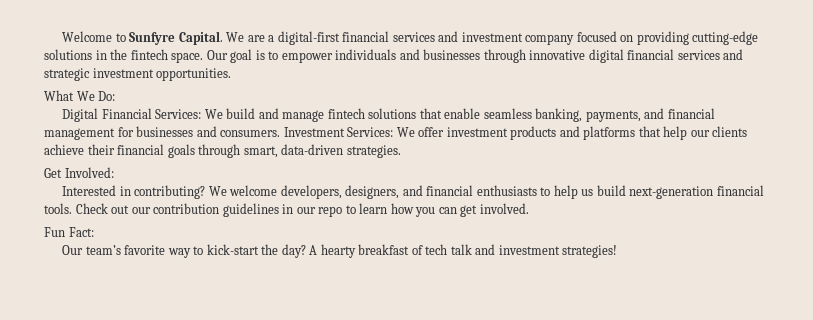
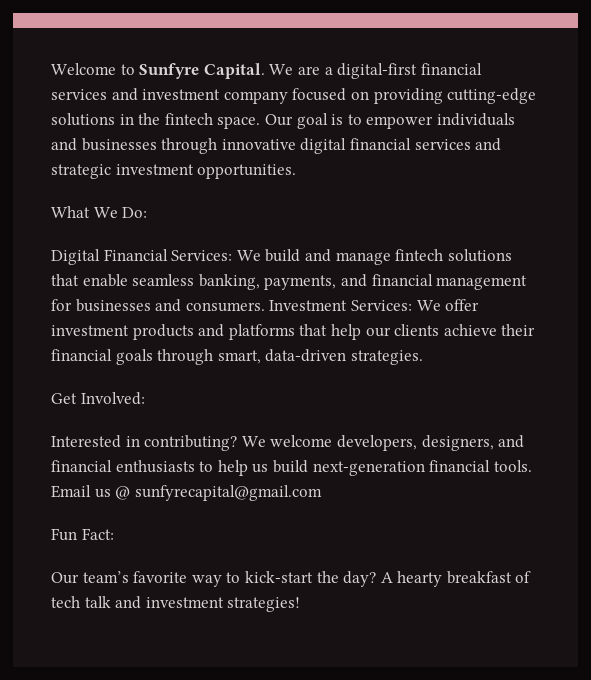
- Check out our contribution guidelines in our repo to learn how you can get involved.
+ Email us @ sunfyrecapital@gmail.com

